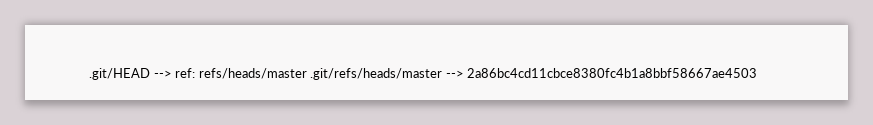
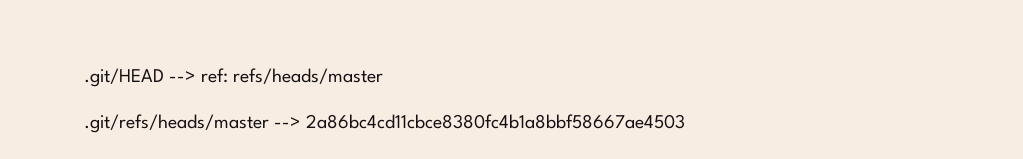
- .git/HEAD --> ref: refs/heads/master .git/refs/heads/master --> 2a86bc4cd11cbce8380fc4b1a8bbf58667ae4503
+ .git/HEAD --> ref: refs/heads/master
+ .git/refs/heads/master --> 2a86bc4cd11cbce8380fc4b1a8bbf58667ae4503

